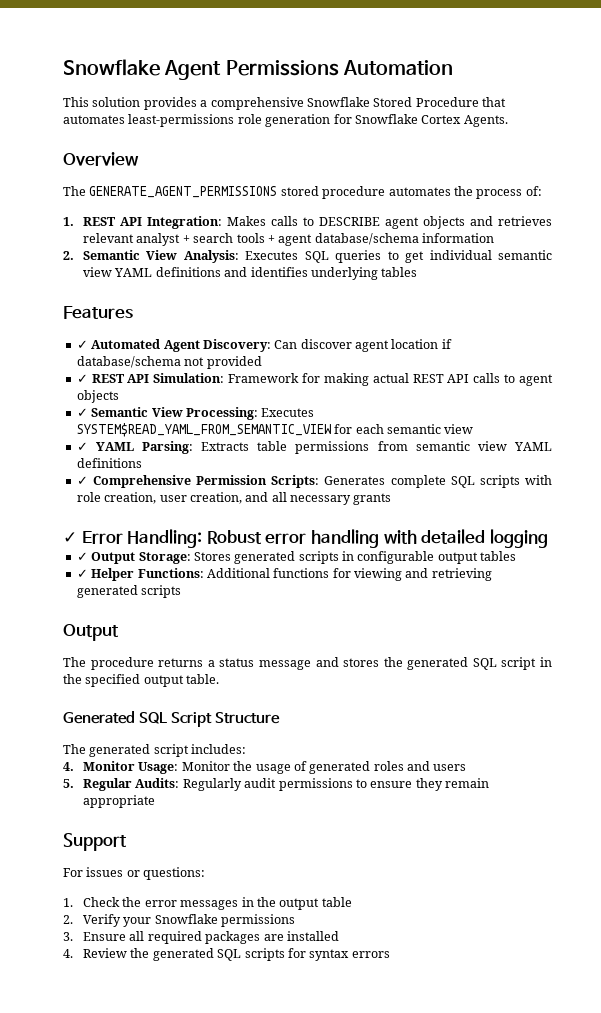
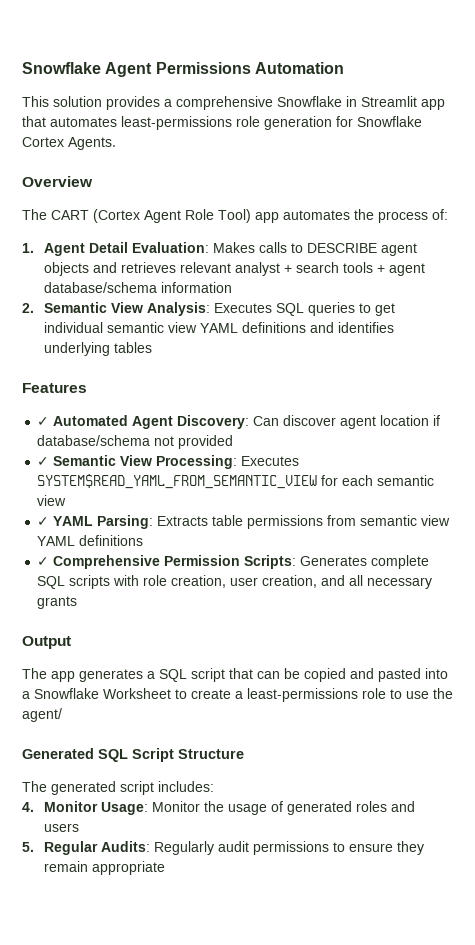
- This solution provides a comprehensive Snowflake Stored Procedure that automates least-permissions role generation for Snowflake Cortex Agents.
+ This solution provides a comprehensive Snowflake in Streamlit app that automates least-permissions role generation for Snowflake Cortex Agents.
- The GENERATE_AGENT_PERMISSIONS stored procedure automates the process of:
+ The CART (Cortex Agent Role Tool) app automates the process of:
- 1. REST API Integration: Makes calls to DESCRIBE agent objects and retrieves relevant analyst + search tools + agent database/schema information
+ 1. Agent Detail Evaluation: Makes calls to DESCRIBE agent objects and retrieves relevant analyst + search tools + agent database/schema information
- ✓ REST API Simulation: Framework for making actual REST API calls to agent objects
- ✓ Error Handling: Robust error handling with detailed logging
- ✓ Output Storage: Stores generated scripts in configurable output tables
- ✓ Helper Functions: Additional functions for viewing and retrieving generated scripts
  Output
- The procedure returns a status message and stores the generated SQL script in the specified output table.
+ The app generates a SQL script that can be copied and pasted into a Snowflake Worksheet to create a least-permissions role to use the agent/
- Support
- For issues or questions:
- 1. Check the error messages in the output table
- 2. Verify your Snowflake permissions
- 3. Ensure all required packages are installed
- 4. Review the generated SQL scripts for syntax errors

